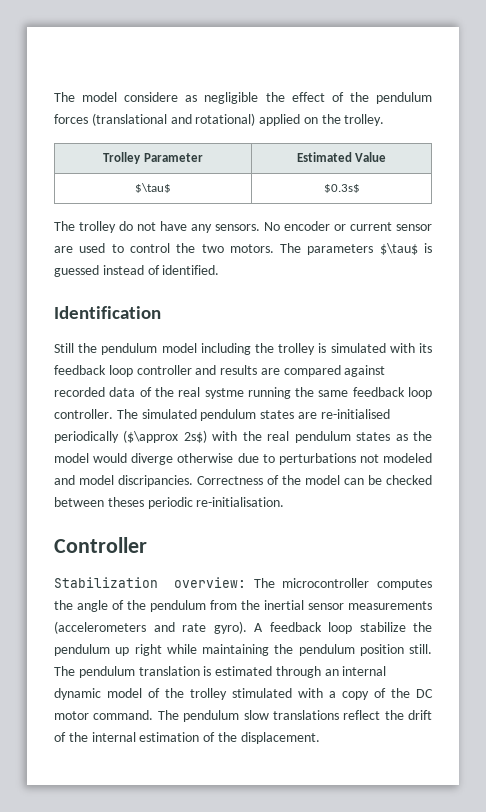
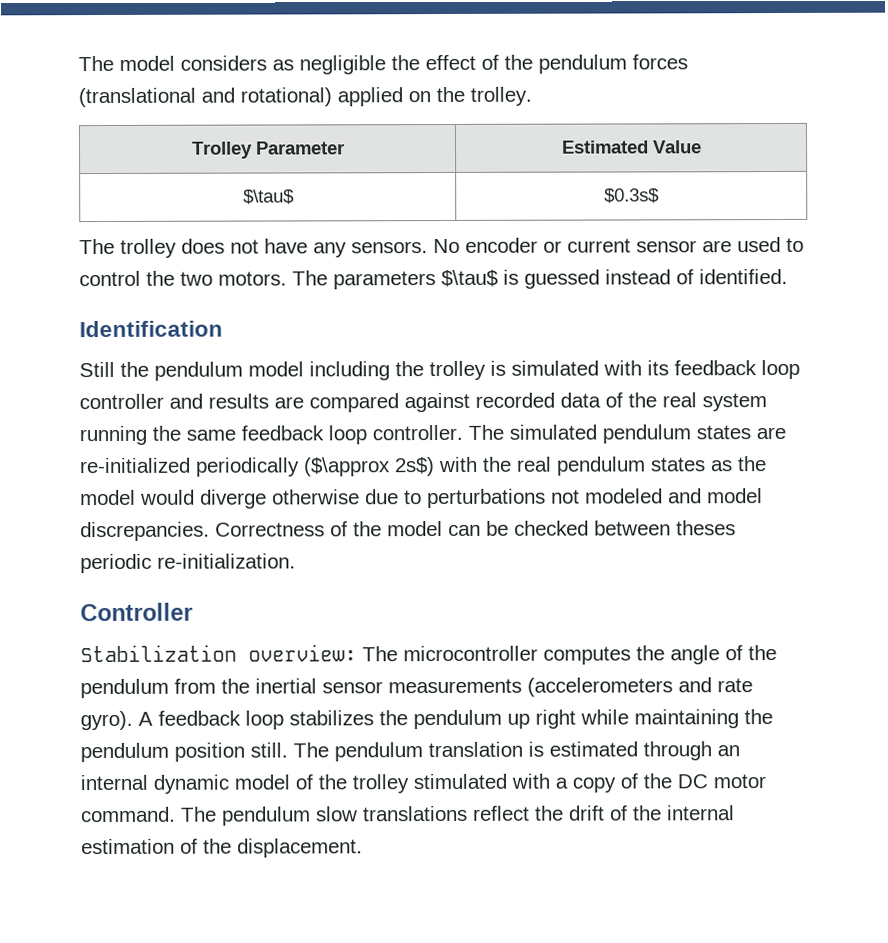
- The model considere as negligible the effect of the pendulum forces (translational and rotational) applied on the trolley.
+ The model considers as negligible the effect of the pendulum forces (translational and rotational) applied on the trolley.
- The trolley do not have any sensors.
+ The trolley does not have any sensors.
- Still the pendulum model including the trolley is simulated with its feedback loop controller and results are compared against recorded data of the real systme running the same feedback loop controller.
+ Still the pendulum model including the trolley is simulated with its feedback loop controller and results are compared against recorded data of the real system running the same feedback loop controller.
- The simulated pendulum states are re-initialised periodically ($\approx 2s$) with the real pendulum states as the model would diverge otherwise due to perturbations not modeled and model discripancies.
+ The simulated pendulum states are re-initialized periodically ($\approx 2s$) with the real pendulum states as the model would diverge otherwise due to perturbations not modeled and model discrepancies.
- Correctness of the model can be checked between theses periodic re-initialisation.
+ Correctness of the model can be checked between theses periodic re-initialization.
- A feedback loop stabilize the pendulum up right while maintaining the pendulum position still.
+ A feedback loop stabilizes the pendulum up right while maintaining the pendulum position still.

